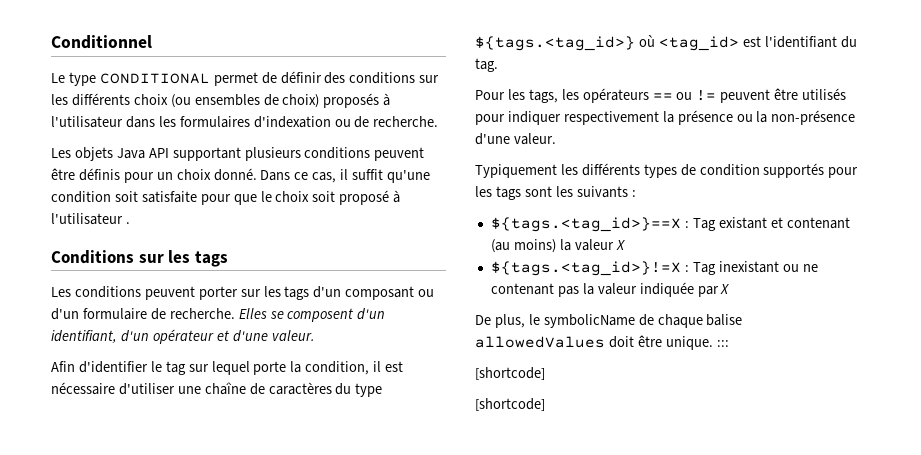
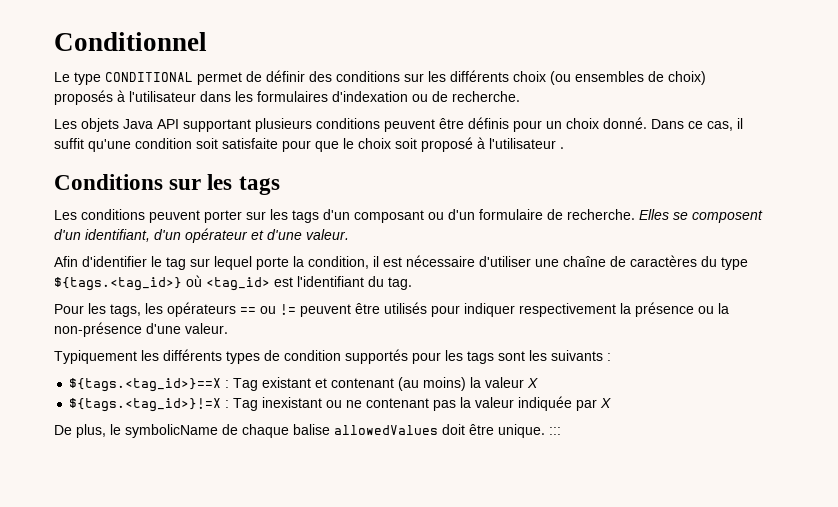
  De plus, le symbolicName de chaque balise allowedValues doit être unique. :::
- [shortcode]
- [shortcode]

